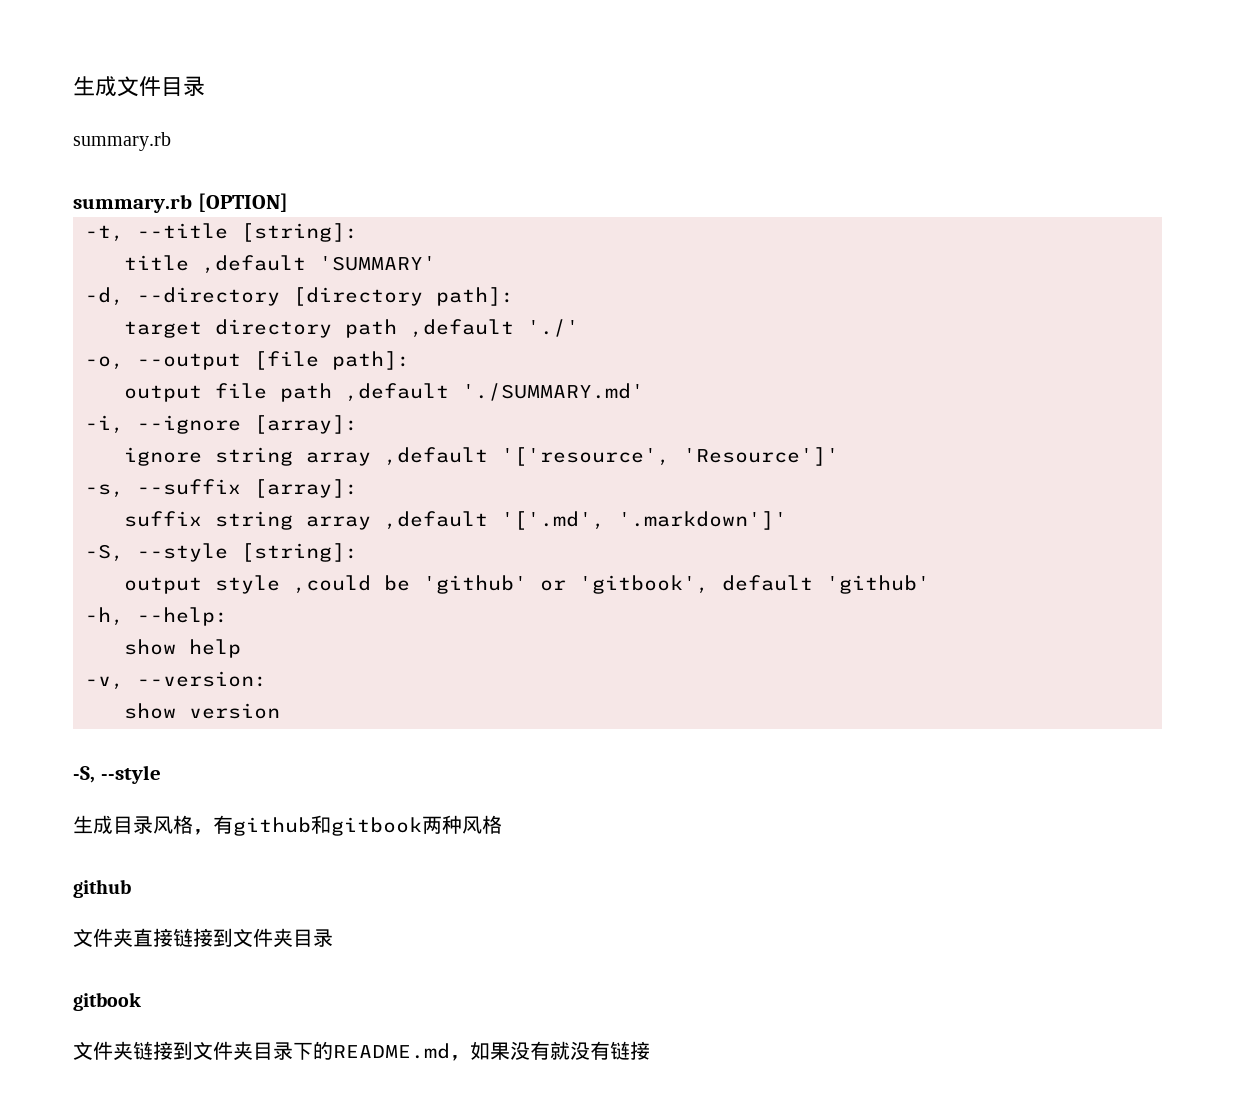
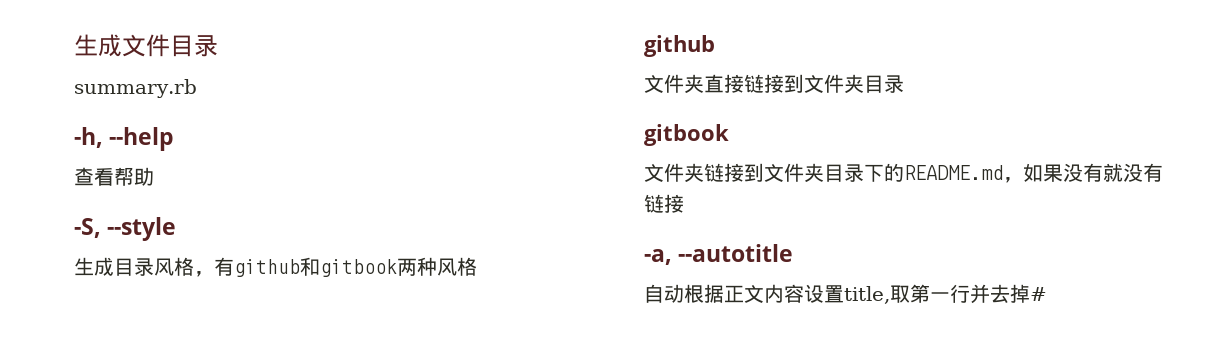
- summary.rb [OPTION]
- -t, --title [string]:
- title ,default 'SUMMARY'
- -d, --directory [directory path]:
- target directory path ,default './'
- -o, --output [file path]:
- output file path ,default './SUMMARY.md'
- -i, --ignore [array]:
- ignore string array ,default '['resource', 'Resource']'
- -s, --suffix [array]:
- suffix string array ,default '['.md', '.markdown']'
- -S, --style [string]:
- output style ,could be 'github' or 'gitbook', default 'github'
- -h, --help:
- show help
- -v, --version:
- show version
+ -h, --help
+ 查看帮助
+ -a, --autotitle
+ 自动根据正文内容设置title,取第一行并去掉#

